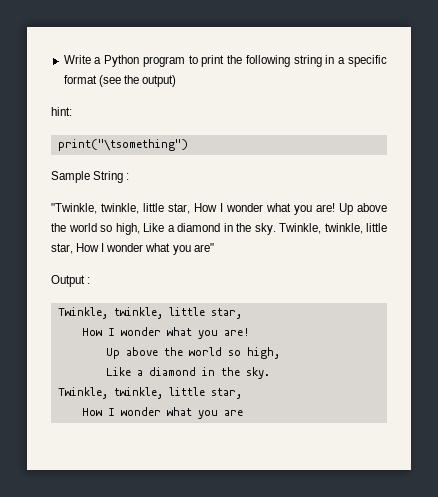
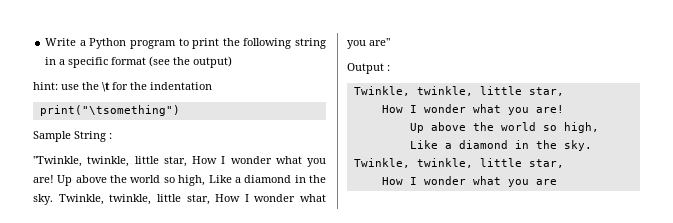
- hint:
+ hint: use the \t for the indentation

